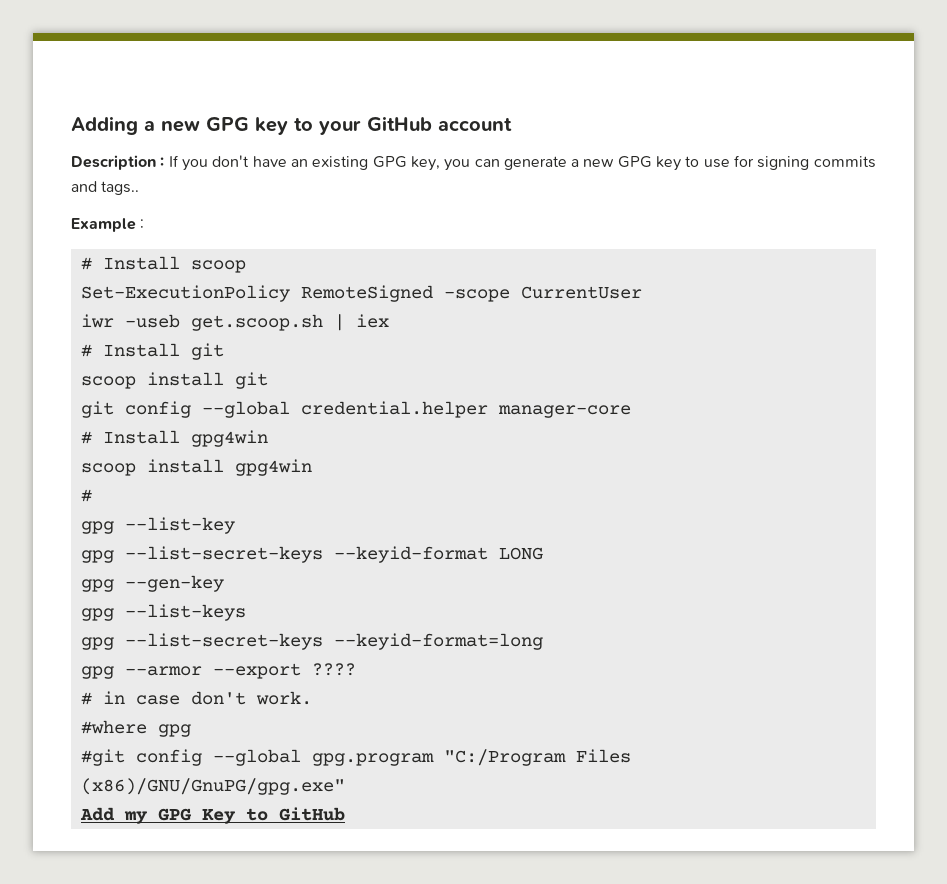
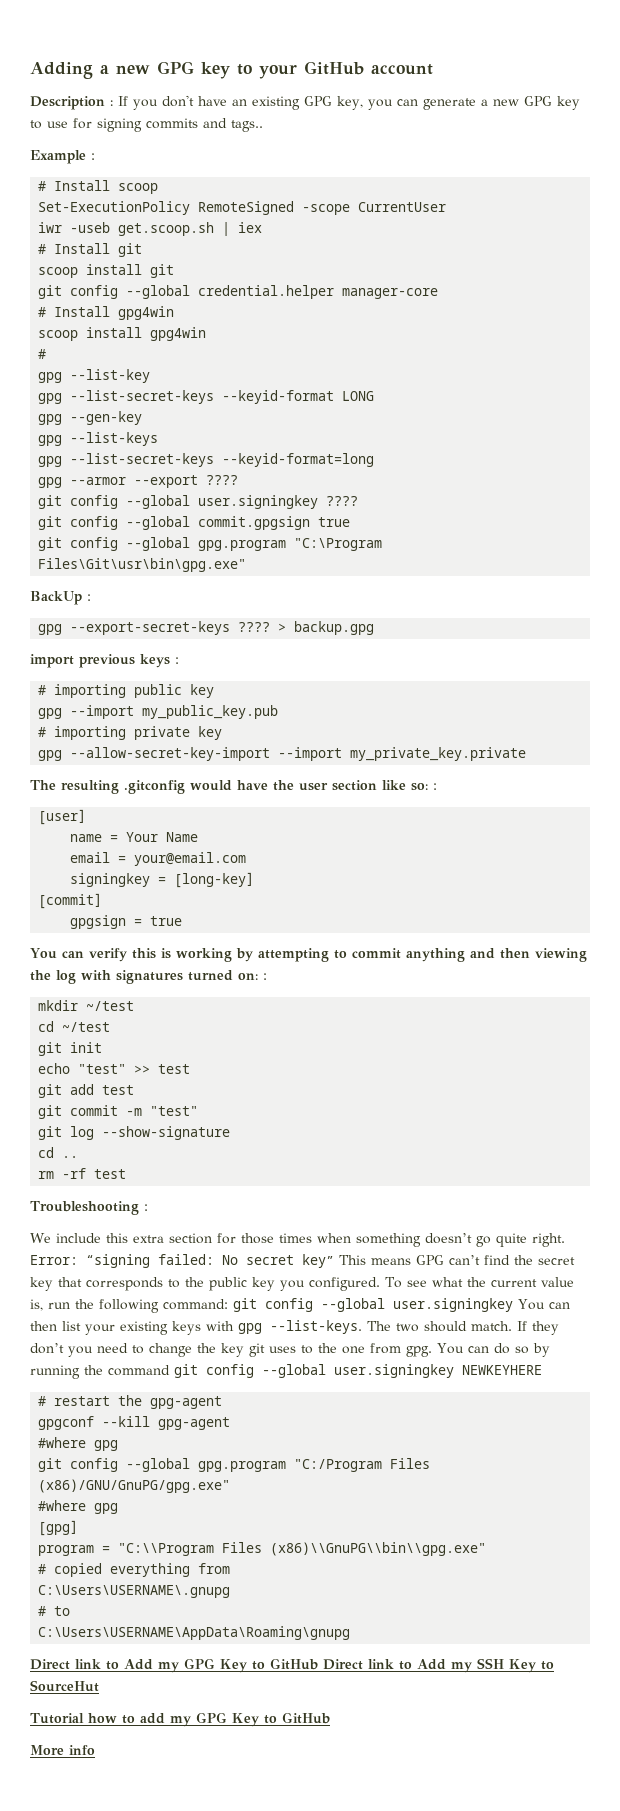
- # in case don't work.
+ git config --global user.signingkey ????
+ git config --global commit.gpgsign true
+ git config --global gpg.program "C:\Program Files\Git\usr\bin\gpg.exe"
+ BackUp :
+ gpg --export-secret-keys ???? > backup.gpg
+ import previous keys :
+ # importing public key
+ gpg --import my_public_key.pub
+ # importing private key
+ gpg --allow-secret-key-import --import my_private_key.private
+ The resulting .gitconfig would have the user section like so: :
+ [user]
+ name = Your Name
+ email = your@email.com
+ signingkey = [long-key]
+ [commit]
+ gpgsign = true
+ You can verify this is working by attempting to commit anything and then viewing the log with signatures turned on: :
+ mkdir ~/test
+ cd ~/test
+ git init
+ echo "test" >> test
+ git add test
+ git commit -m "test"
+ git log --show-signature
+ cd ..
+ rm -rf test
+ Troubleshooting :
+ We include this extra section for those times when something doesn’t go quite right. Error: “signing failed: No secret key” This means GPG can’t find the secret key that corresponds to the public key you configured. To see what the current value is, run the following command: git config --global user.signingkey You can then list your existing keys with gpg --list-keys. The two should match. If they don’t you need to change the key git uses to the one from gpg. You can do so by running the command git config --global user.signingkey NEWKEYHERE
+ # restart the gpg-agent
+ gpgconf --kill gpg-agent
  #where gpg
- #git config --global gpg.program "C:/Program Files (x86)/GNU/GnuPG/gpg.exe"
- Add my GPG Key to GitHub
+ git config --global gpg.program "C:/Program Files (x86)/GNU/GnuPG/gpg.exe"
+ #where gpg
+ [gpg]
+ program = "C:\\Program Files (x86)\\GnuPG\\bin\\gpg.exe"
+ # copied everything from
+ C:\Users\USERNAME\.gnupg
+ # to
+ C:\Users\USERNAME\AppData\Roaming\gnupg
+ Direct link to Add my GPG Key to GitHub Direct link to Add my SSH Key to SourceHut
+ Tutorial how to add my GPG Key to GitHub
+ More info

